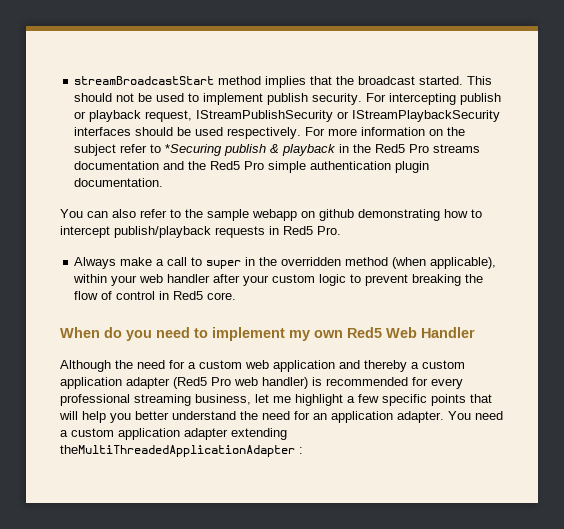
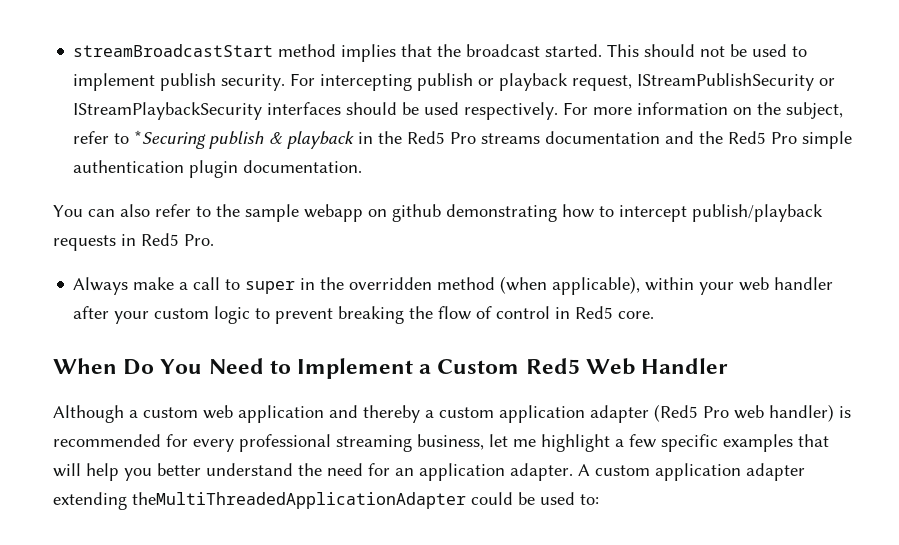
- For more information on the subject refer to *Securing publish & playback in the Red5 Pro streams documentation and the Red5 Pro simple authentication plugin documentation.
+ For more information on the subject, refer to *Securing publish & playback in the Red5 Pro streams documentation and the Red5 Pro simple authentication plugin documentation.
- When do you need to implement my own Red5 Web Handler
+ When Do You Need to Implement a Custom Red5 Web Handler
- Although the need for a custom web application and thereby a custom application adapter (Red5 Pro web handler) is recommended for every professional streaming business, let me highlight a few specific points that will help you better understand the need for an application adapter.
+ Although a custom web application and thereby a custom application adapter (Red5 Pro web handler) is recommended for every professional streaming business, let me highlight a few specific examples that will help you better understand the need for an application adapter.
- You need a custom application adapter extending theMultiThreadedApplicationAdapter :
+ A custom application adapter extending theMultiThreadedApplicationAdapter could be used to:

